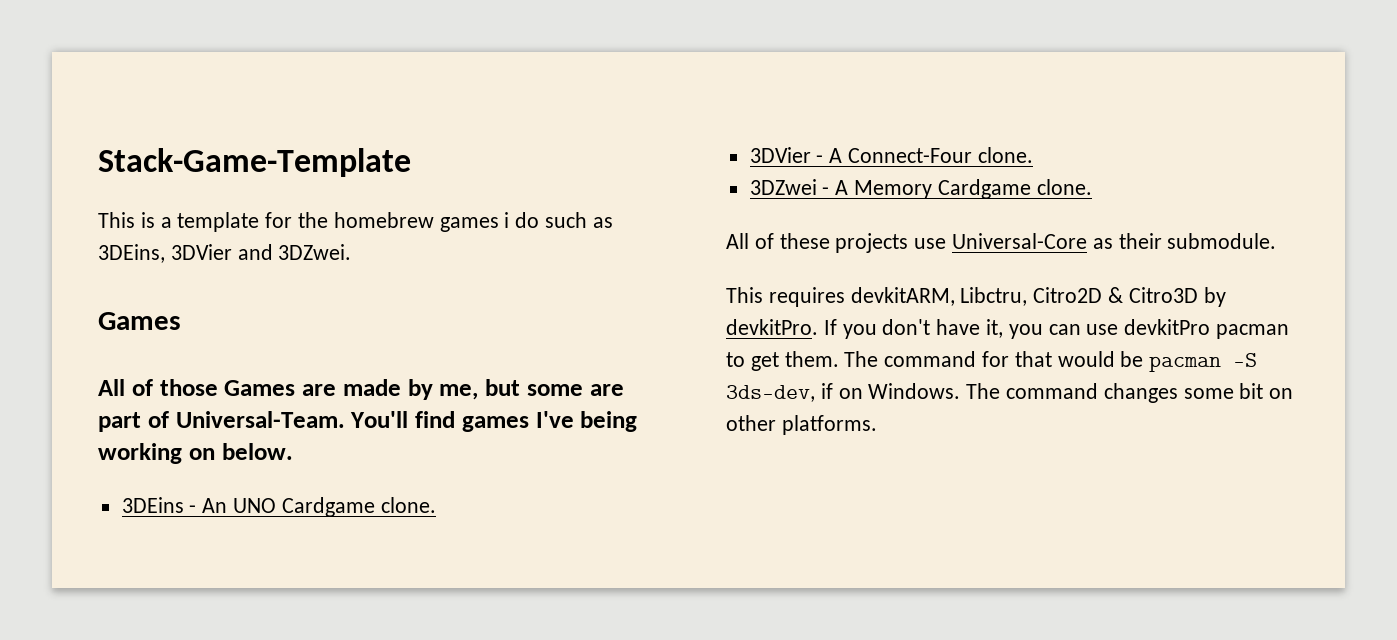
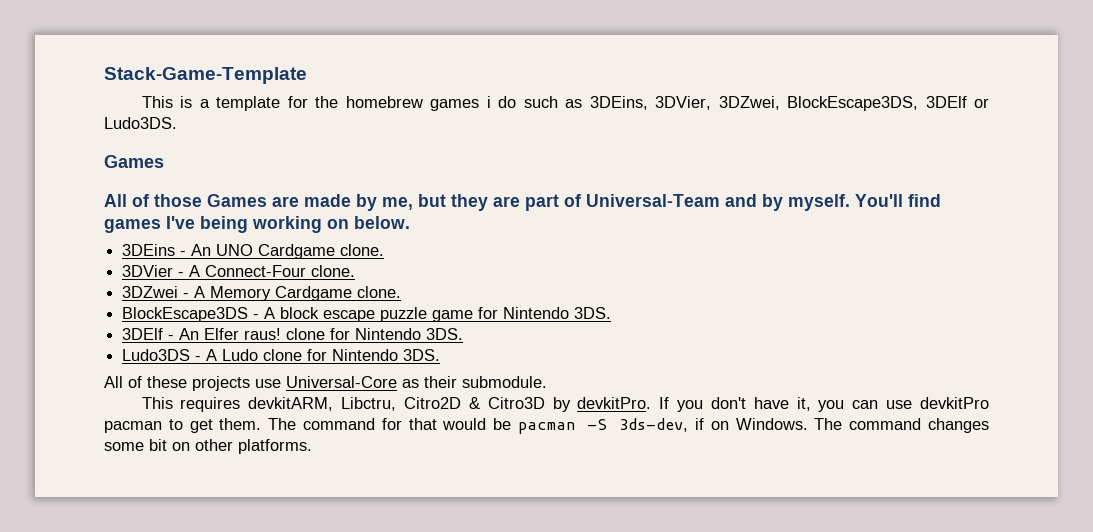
- This is a template for the homebrew games i do such as 3DEins, 3DVier and 3DZwei.
+ This is a template for the homebrew games i do such as 3DEins, 3DVier, 3DZwei, BlockEscape3DS, 3DElf or Ludo3DS.
- All of those Games are made by me, but some are part of Universal-Team.
+ All of those Games are made by me, but they are part of Universal-Team and by myself.
+ BlockEscape3DS - A block escape puzzle game for Nintendo 3DS.
+ 3DElf - An Elfer raus! clone for Nintendo 3DS.
+ Ludo3DS - A Ludo clone for Nintendo 3DS.

